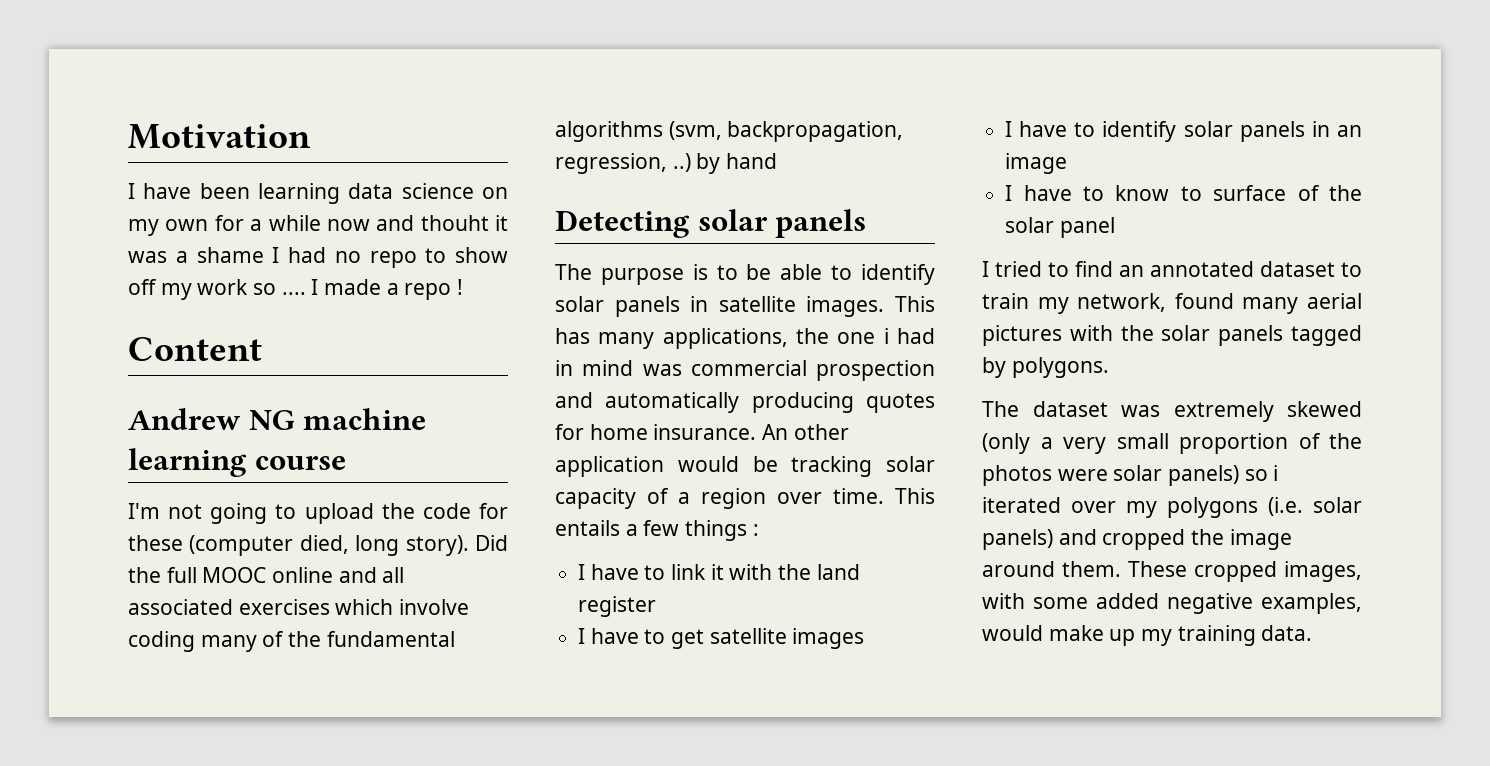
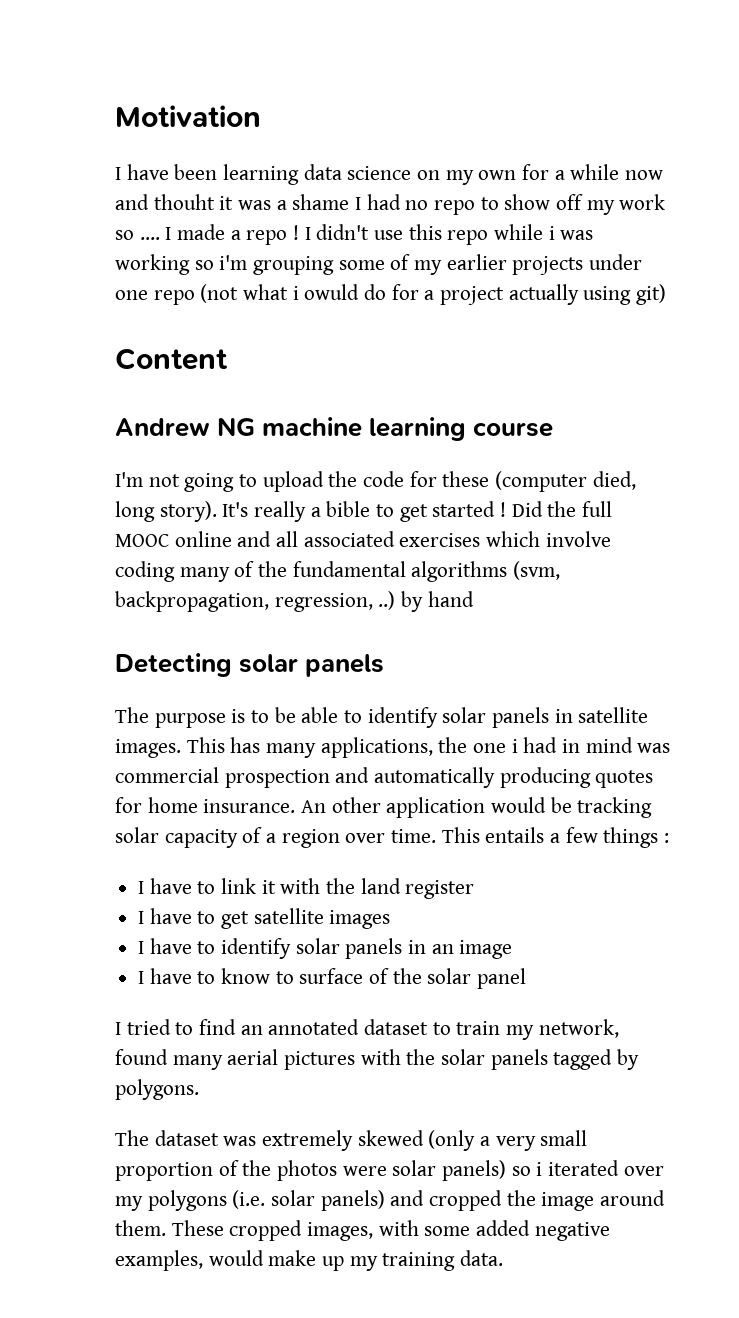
+ I didn't use this repo while i was working so i'm grouping some of my earlier projects under one repo (not what i owuld do for a project actually using git)
+ It's really a bible to get started !

